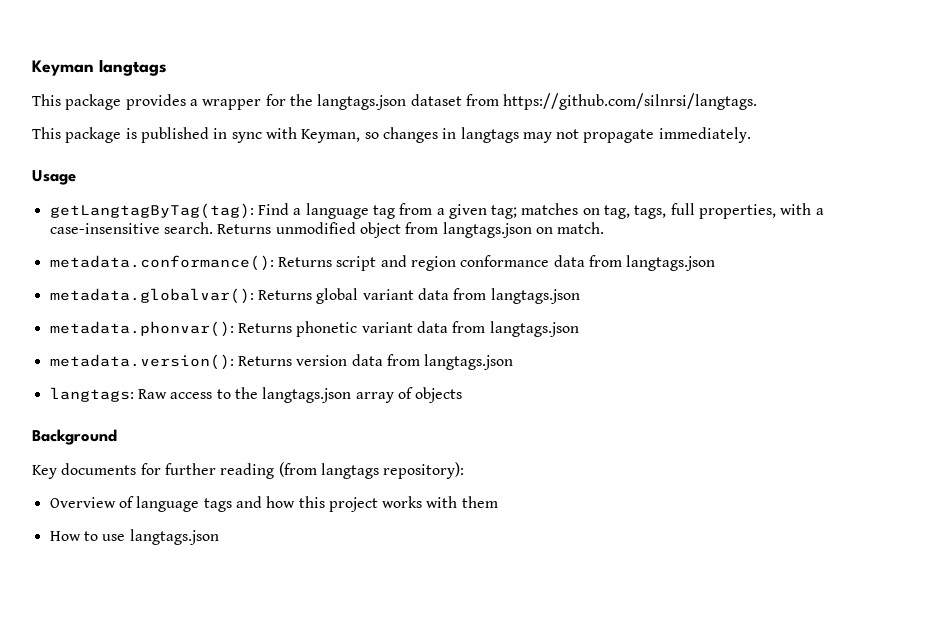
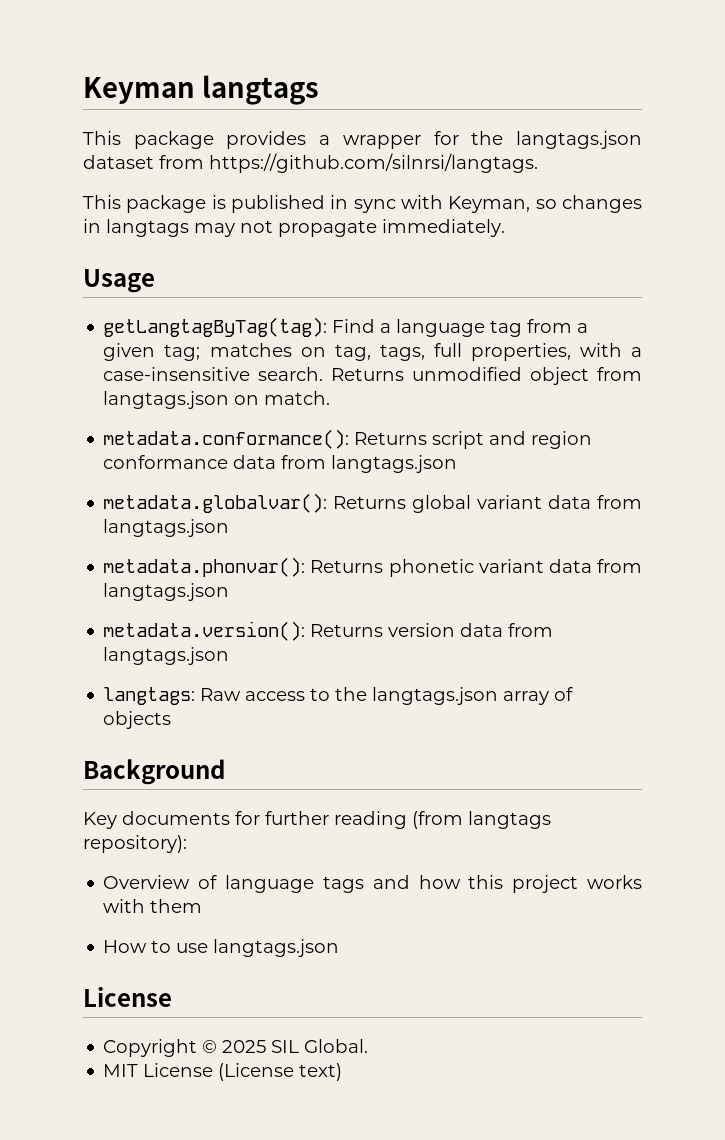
  How to use langtags.json
+ License
+ Copyright © 2025 SIL Global.
+ MIT License (License text)

